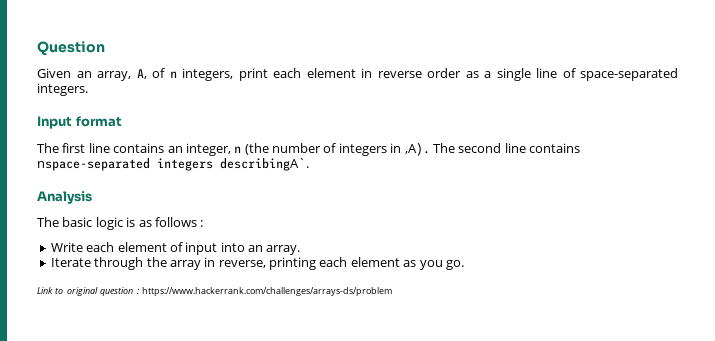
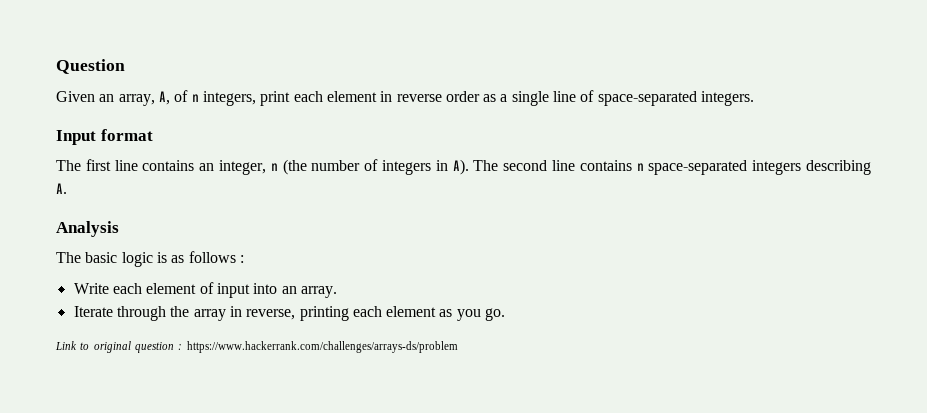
- The first line contains an integer, n (the number of integers in ,A). The second line contains nspace-separated integers describingA`.
+ The first line contains an integer, n (the number of integers in A). The second line contains n space-separated integers describing A.

